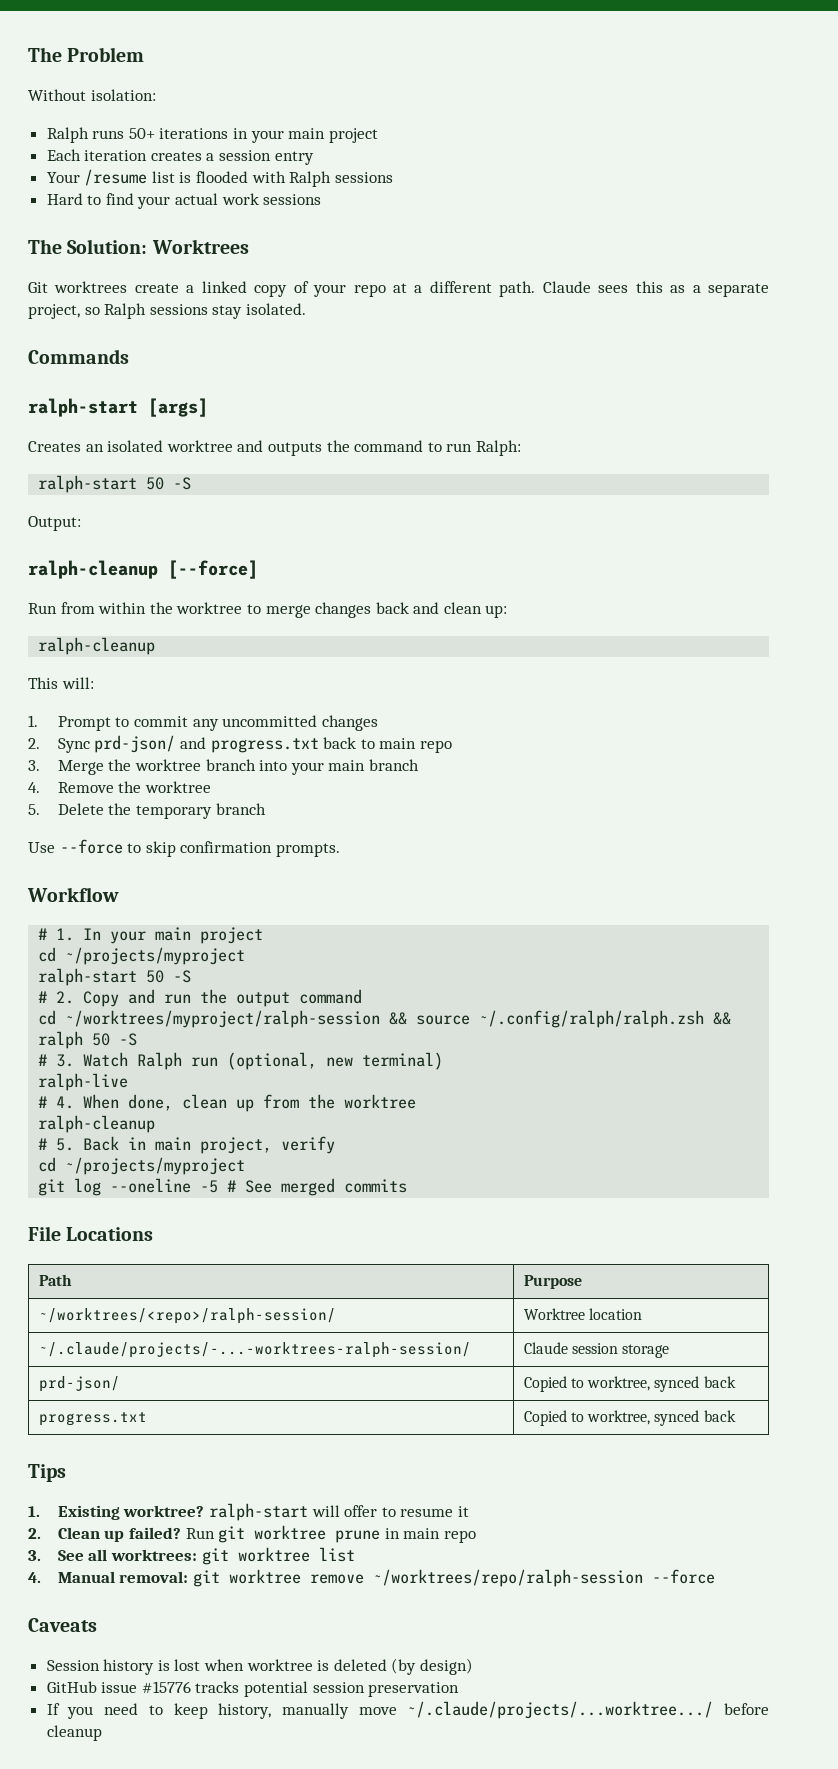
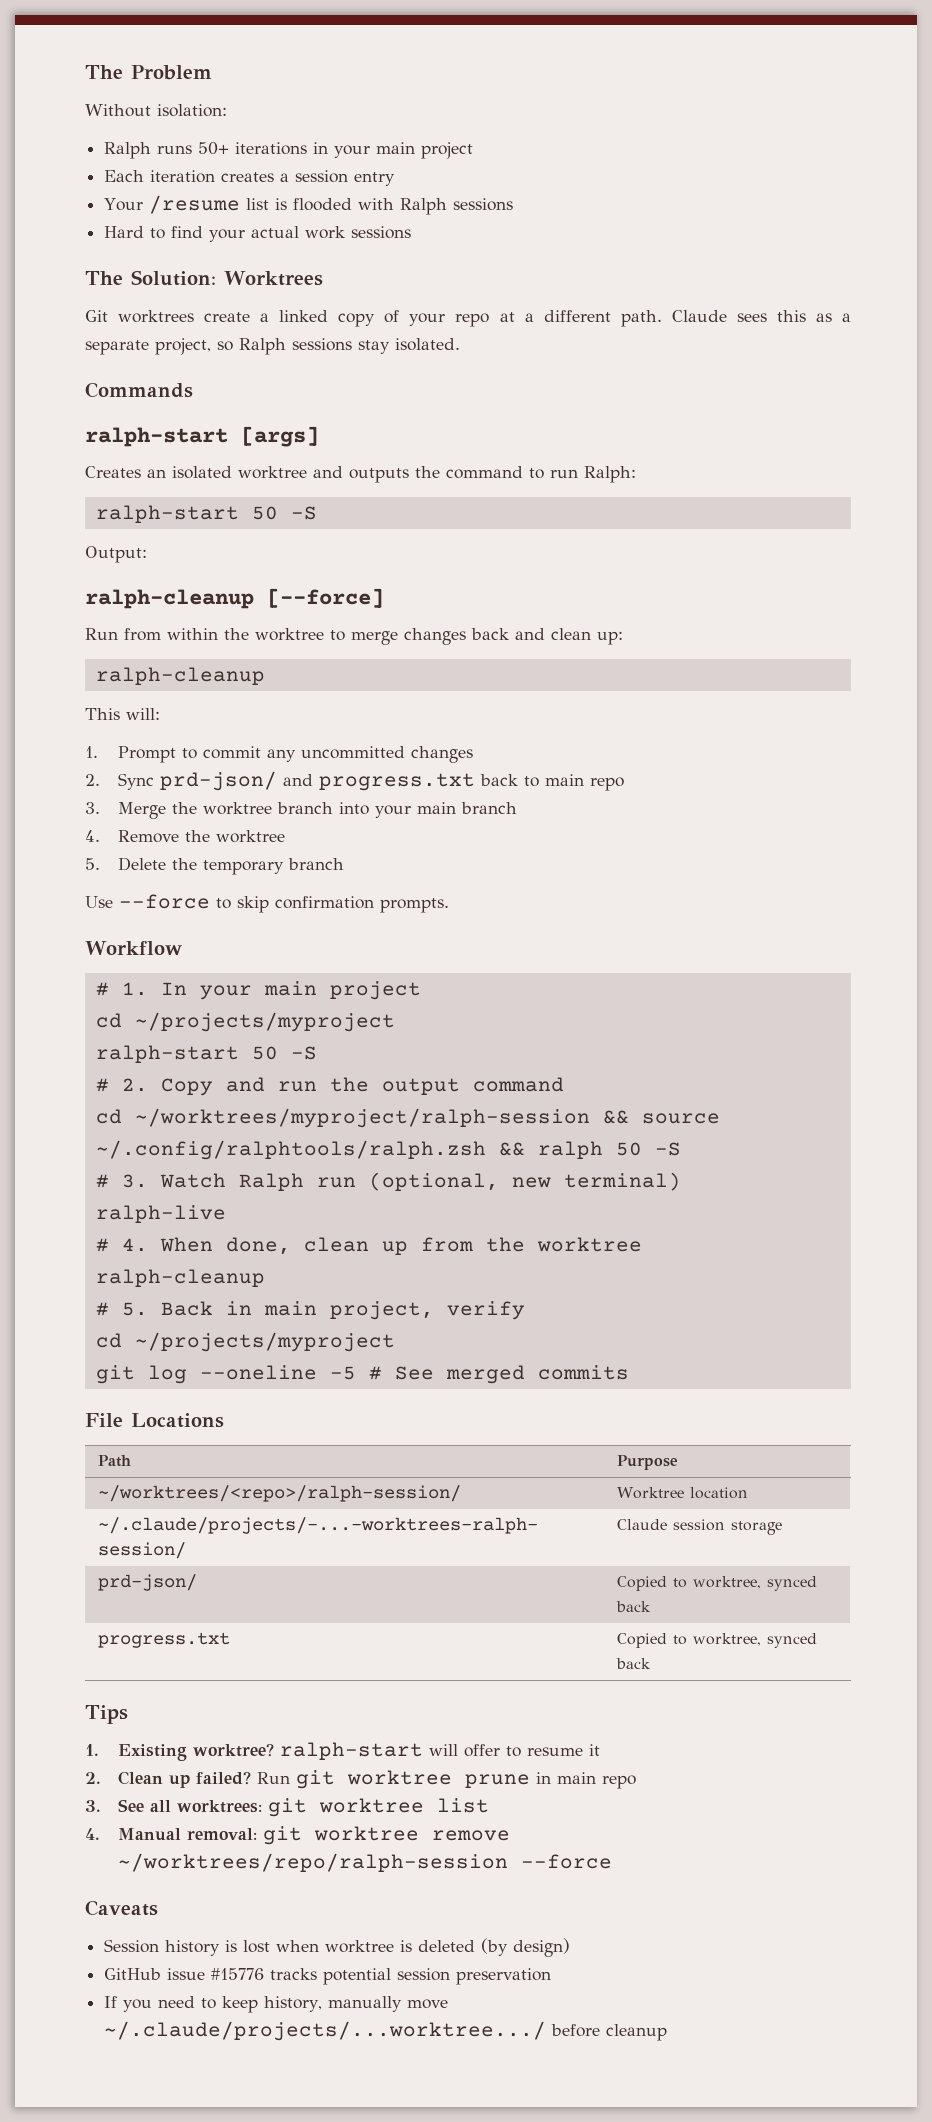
- cd ~/worktrees/myproject/ralph-session && source ~/.config/ralph/ralph.zsh && ralph 50 -S
+ cd ~/worktrees/myproject/ralph-session && source ~/.config/ralphtools/ralph.zsh && ralph 50 -S

